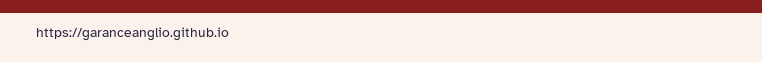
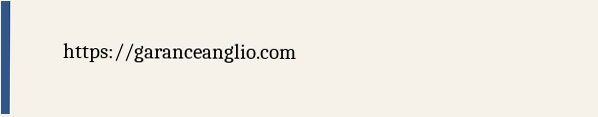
- https://garanceanglio.github.io
+ https://garanceanglio.com

